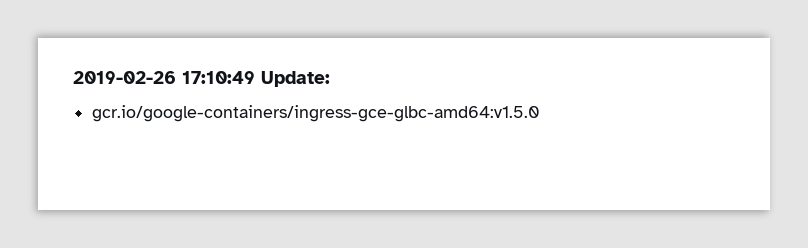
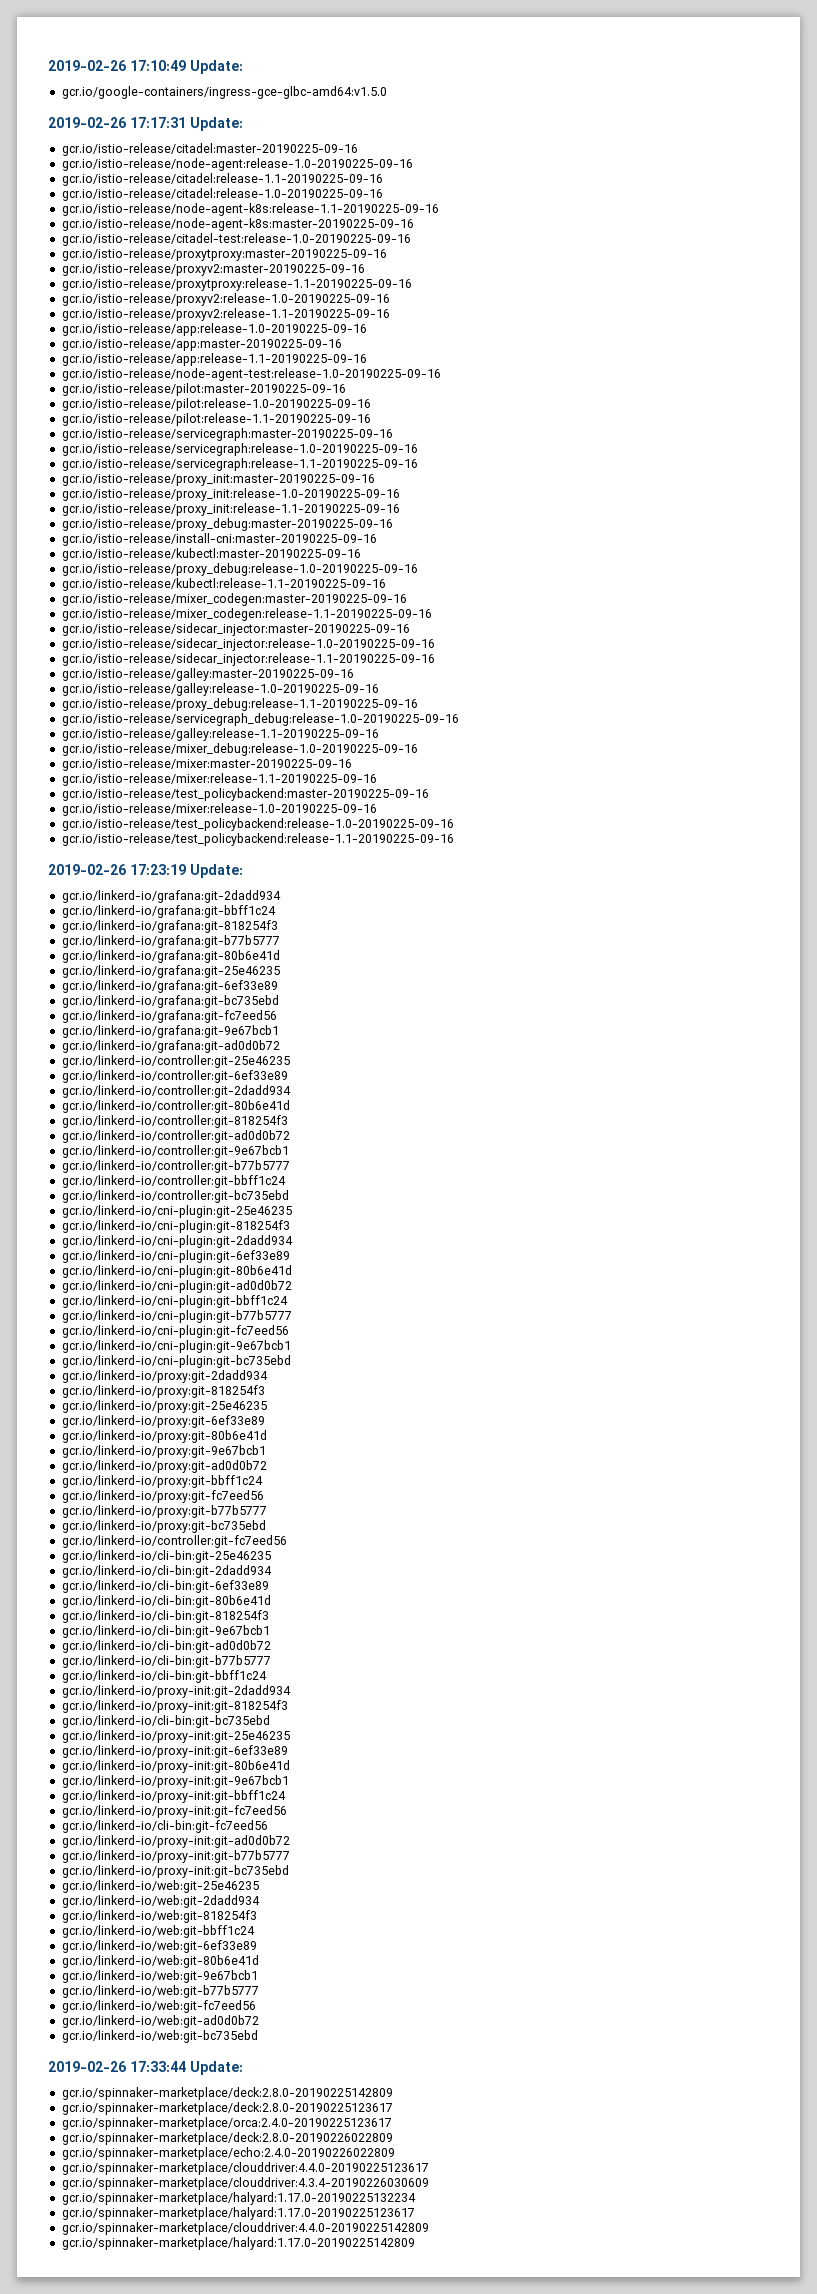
+ 2019-02-26 17:17:31 Update:
+ gcr.io/istio-release/citadel:master-20190225-09-16
+ gcr.io/istio-release/node-agent:release-1.0-20190225-09-16
+ gcr.io/istio-release/citadel:release-1.1-20190225-09-16
+ gcr.io/istio-release/citadel:release-1.0-20190225-09-16
+ gcr.io/istio-release/node-agent-k8s:release-1.1-20190225-09-16
+ gcr.io/istio-release/node-agent-k8s:master-20190225-09-16
+ gcr.io/istio-release/citadel-test:release-1.0-20190225-09-16
+ gcr.io/istio-release/proxytproxy:master-20190225-09-16
+ gcr.io/istio-release/proxyv2:master-20190225-09-16
+ gcr.io/istio-release/proxytproxy:release-1.1-20190225-09-16
+ gcr.io/istio-release/proxyv2:release-1.0-20190225-09-16
+ gcr.io/istio-release/proxyv2:release-1.1-20190225-09-16
+ gcr.io/istio-release/app:release-1.0-20190225-09-16
+ gcr.io/istio-release/app:master-20190225-09-16
+ gcr.io/istio-release/app:release-1.1-20190225-09-16
+ gcr.io/istio-release/node-agent-test:release-1.0-20190225-09-16
+ gcr.io/istio-release/pilot:master-20190225-09-16
+ gcr.io/istio-release/pilot:release-1.0-20190225-09-16
+ gcr.io/istio-release/pilot:release-1.1-20190225-09-16
+ gcr.io/istio-release/servicegraph:master-20190225-09-16
+ gcr.io/istio-release/servicegraph:release-1.0-20190225-09-16
+ gcr.io/istio-release/servicegraph:release-1.1-20190225-09-16
+ gcr.io/istio-release/proxy_init:master-20190225-09-16
+ gcr.io/istio-release/proxy_init:release-1.0-20190225-09-16
+ gcr.io/istio-release/proxy_init:release-1.1-20190225-09-16
+ gcr.io/istio-release/proxy_debug:master-20190225-09-16
+ gcr.io/istio-release/install-cni:master-20190225-09-16
+ gcr.io/istio-release/kubectl:master-20190225-09-16
+ gcr.io/istio-release/proxy_debug:release-1.0-20190225-09-16
+ gcr.io/istio-release/kubectl:release-1.1-20190225-09-16
+ gcr.io/istio-release/mixer_codegen:master-20190225-09-16
+ gcr.io/istio-release/mixer_codegen:release-1.1-20190225-09-16
+ gcr.io/istio-release/sidecar_injector:master-20190225-09-16
+ gcr.io/istio-release/sidecar_injector:release-1.0-20190225-09-16
+ gcr.io/istio-release/sidecar_injector:release-1.1-20190225-09-16
+ gcr.io/istio-release/galley:master-20190225-09-16
+ gcr.io/istio-release/galley:release-1.0-20190225-09-16
+ gcr.io/istio-release/proxy_debug:release-1.1-20190225-09-16
+ gcr.io/istio-release/servicegraph_debug:release-1.0-20190225-09-16
+ gcr.io/istio-release/galley:release-1.1-20190225-09-16
+ gcr.io/istio-release/mixer_debug:release-1.0-20190225-09-16
+ gcr.io/istio-release/mixer:master-20190225-09-16
+ gcr.io/istio-release/mixer:release-1.1-20190225-09-16
+ gcr.io/istio-release/test_policybackend:master-20190225-09-16
+ gcr.io/istio-release/mixer:release-1.0-20190225-09-16
+ gcr.io/istio-release/test_policybackend:release-1.0-20190225-09-16
+ gcr.io/istio-release/test_policybackend:release-1.1-20190225-09-16
+ 2019-02-26 17:23:19 Update:
+ gcr.io/linkerd-io/grafana:git-2dadd934
+ gcr.io/linkerd-io/grafana:git-bbff1c24
+ gcr.io/linkerd-io/grafana:git-818254f3
+ gcr.io/linkerd-io/grafana:git-b77b5777
+ gcr.io/linkerd-io/grafana:git-80b6e41d
+ gcr.io/linkerd-io/grafana:git-25e46235
+ gcr.io/linkerd-io/grafana:git-6ef33e89
+ gcr.io/linkerd-io/grafana:git-bc735ebd
+ gcr.io/linkerd-io/grafana:git-fc7eed56
+ gcr.io/linkerd-io/grafana:git-9e67bcb1
+ gcr.io/linkerd-io/grafana:git-ad0d0b72
+ gcr.io/linkerd-io/controller:git-25e46235
+ gcr.io/linkerd-io/controller:git-6ef33e89
+ gcr.io/linkerd-io/controller:git-2dadd934
+ gcr.io/linkerd-io/controller:git-80b6e41d
+ gcr.io/linkerd-io/controller:git-818254f3
+ gcr.io/linkerd-io/controller:git-ad0d0b72
+ gcr.io/linkerd-io/controller:git-9e67bcb1
+ gcr.io/linkerd-io/controller:git-b77b5777
+ gcr.io/linkerd-io/controller:git-bbff1c24
+ gcr.io/linkerd-io/controller:git-bc735ebd
+ gcr.io/linkerd-io/cni-plugin:git-25e46235
+ gcr.io/linkerd-io/cni-plugin:git-818254f3
+ gcr.io/linkerd-io/cni-plugin:git-2dadd934
+ gcr.io/linkerd-io/cni-plugin:git-6ef33e89
+ gcr.io/linkerd-io/cni-plugin:git-80b6e41d
+ gcr.io/linkerd-io/cni-plugin:git-ad0d0b72
+ gcr.io/linkerd-io/cni-plugin:git-bbff1c24
+ gcr.io/linkerd-io/cni-plugin:git-b77b5777
+ gcr.io/linkerd-io/cni-plugin:git-fc7eed56
+ gcr.io/linkerd-io/cni-plugin:git-9e67bcb1
+ gcr.io/linkerd-io/cni-plugin:git-bc735ebd
+ gcr.io/linkerd-io/proxy:git-2dadd934
+ gcr.io/linkerd-io/proxy:git-818254f3
+ gcr.io/linkerd-io/proxy:git-25e46235
+ gcr.io/linkerd-io/proxy:git-6ef33e89
+ gcr.io/linkerd-io/proxy:git-80b6e41d
+ gcr.io/linkerd-io/proxy:git-9e67bcb1
+ gcr.io/linkerd-io/proxy:git-ad0d0b72
+ gcr.io/linkerd-io/proxy:git-bbff1c24
+ gcr.io/linkerd-io/proxy:git-fc7eed56
+ gcr.io/linkerd-io/proxy:git-b77b5777
+ gcr.io/linkerd-io/proxy:git-bc735ebd
+ gcr.io/linkerd-io/controller:git-fc7eed56
+ gcr.io/linkerd-io/cli-bin:git-25e46235
+ gcr.io/linkerd-io/cli-bin:git-2dadd934
+ gcr.io/linkerd-io/cli-bin:git-6ef33e89
+ gcr.io/linkerd-io/cli-bin:git-80b6e41d
+ gcr.io/linkerd-io/cli-bin:git-818254f3
+ gcr.io/linkerd-io/cli-bin:git-9e67bcb1
+ gcr.io/linkerd-io/cli-bin:git-ad0d0b72
+ gcr.io/linkerd-io/cli-bin:git-b77b5777
+ gcr.io/linkerd-io/cli-bin:git-bbff1c24
+ gcr.io/linkerd-io/proxy-init:git-2dadd934
+ gcr.io/linkerd-io/proxy-init:git-818254f3
+ gcr.io/linkerd-io/cli-bin:git-bc735ebd
+ gcr.io/linkerd-io/proxy-init:git-25e46235
+ gcr.io/linkerd-io/proxy-init:git-6ef33e89
+ gcr.io/linkerd-io/proxy-init:git-80b6e41d
+ gcr.io/linkerd-io/proxy-init:git-9e67bcb1
+ gcr.io/linkerd-io/proxy-init:git-bbff1c24
+ gcr.io/linkerd-io/proxy-init:git-fc7eed56
+ gcr.io/linkerd-io/cli-bin:git-fc7eed56
+ gcr.io/linkerd-io/proxy-init:git-ad0d0b72
+ gcr.io/linkerd-io/proxy-init:git-b77b5777
+ gcr.io/linkerd-io/proxy-init:git-bc735ebd
+ gcr.io/linkerd-io/web:git-25e46235
+ gcr.io/linkerd-io/web:git-2dadd934
+ gcr.io/linkerd-io/web:git-818254f3
+ gcr.io/linkerd-io/web:git-bbff1c24
+ gcr.io/linkerd-io/web:git-6ef33e89
+ gcr.io/linkerd-io/web:git-80b6e41d
+ gcr.io/linkerd-io/web:git-9e67bcb1
+ gcr.io/linkerd-io/web:git-b77b5777
+ gcr.io/linkerd-io/web:git-fc7eed56
+ gcr.io/linkerd-io/web:git-ad0d0b72
+ gcr.io/linkerd-io/web:git-bc735ebd
+ 2019-02-26 17:33:44 Update:
+ gcr.io/spinnaker-marketplace/deck:2.8.0-20190225142809
+ gcr.io/spinnaker-marketplace/deck:2.8.0-20190225123617
+ gcr.io/spinnaker-marketplace/orca:2.4.0-20190225123617
+ gcr.io/spinnaker-marketplace/deck:2.8.0-20190226022809
+ gcr.io/spinnaker-marketplace/echo:2.4.0-20190226022809
+ gcr.io/spinnaker-marketplace/clouddriver:4.4.0-20190225123617
+ gcr.io/spinnaker-marketplace/clouddriver:4.3.4-20190226030609
+ gcr.io/spinnaker-marketplace/halyard:1.17.0-20190225132234
+ gcr.io/spinnaker-marketplace/halyard:1.17.0-20190225123617
+ gcr.io/spinnaker-marketplace/clouddriver:4.4.0-20190225142809
+ gcr.io/spinnaker-marketplace/halyard:1.17.0-20190225142809

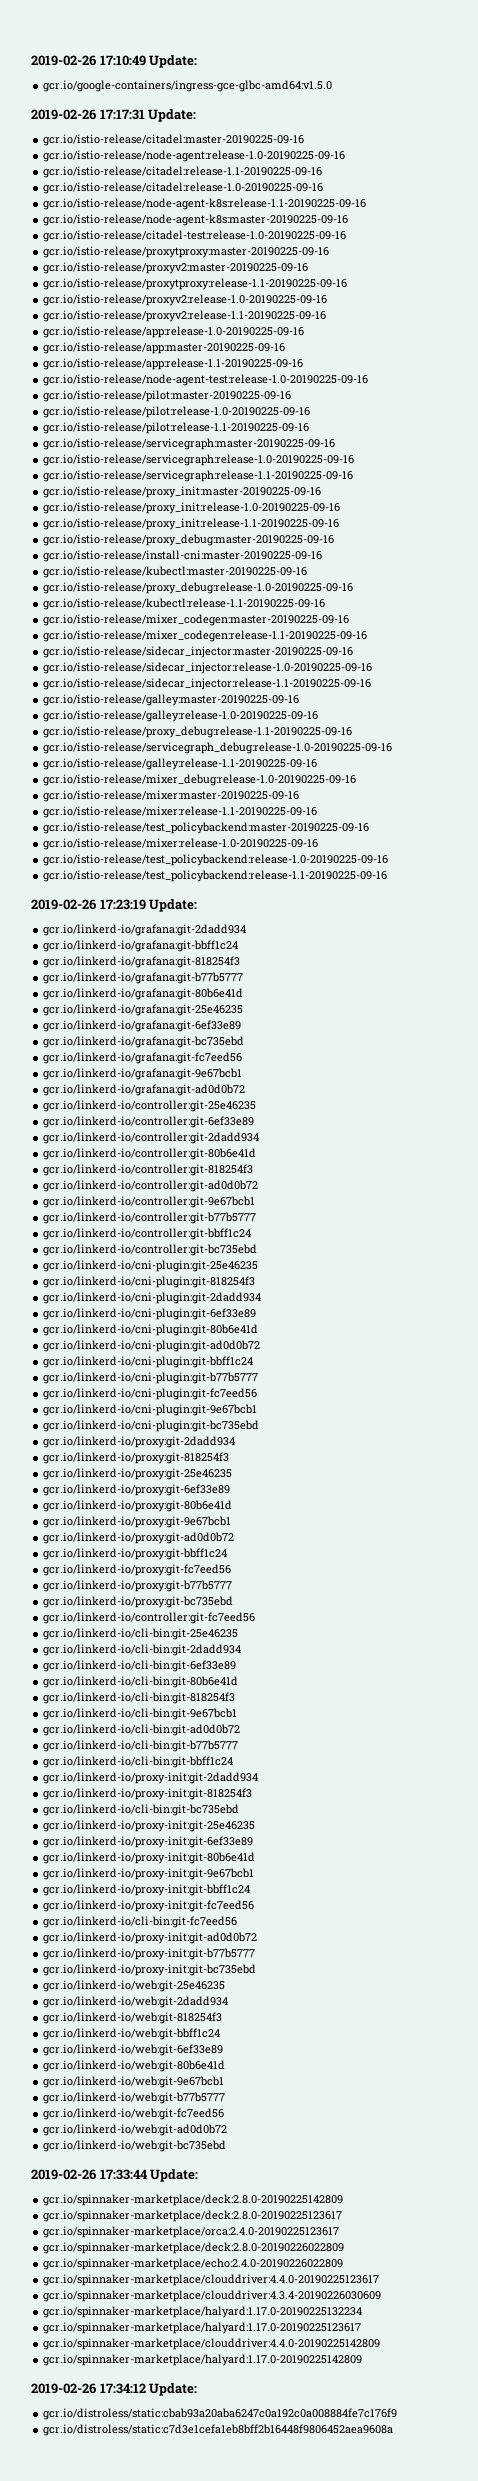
+ 2019-02-26 17:34:12 Update:
+ gcr.io/distroless/static:cbab93a20aba6247c0a192c0a008884fe7c176f9
+ gcr.io/distroless/static:c7d3e1cefa1eb8bff2b16448f9806452aea9608a

